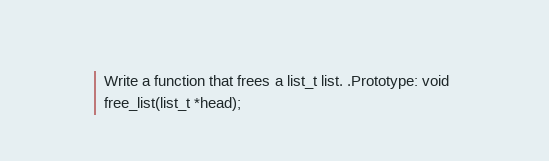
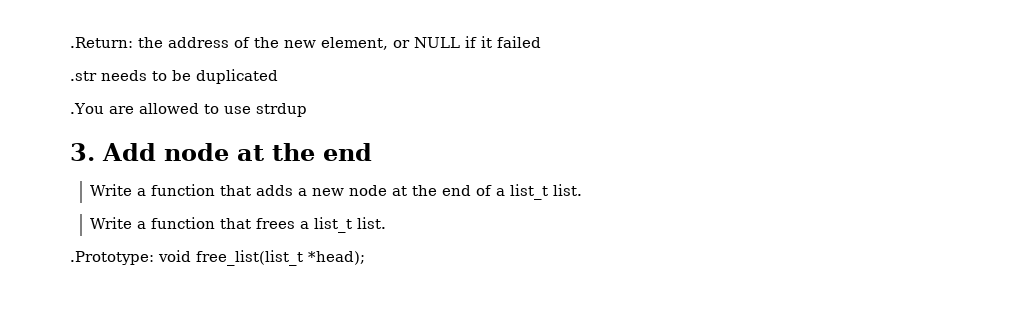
+ .Return: the address of the new element, or NULL if it failed
+ .str needs to be duplicated
+ .You are allowed to use strdup
+ 3. Add node at the end
+ Write a function that adds a new node at the end of a list_t list.
- Write a function that frees a list_t list. .Prototype: void free_list(list_t *head);
+ Write a function that frees a list_t list.
+ .Prototype: void free_list(list_t *head);

